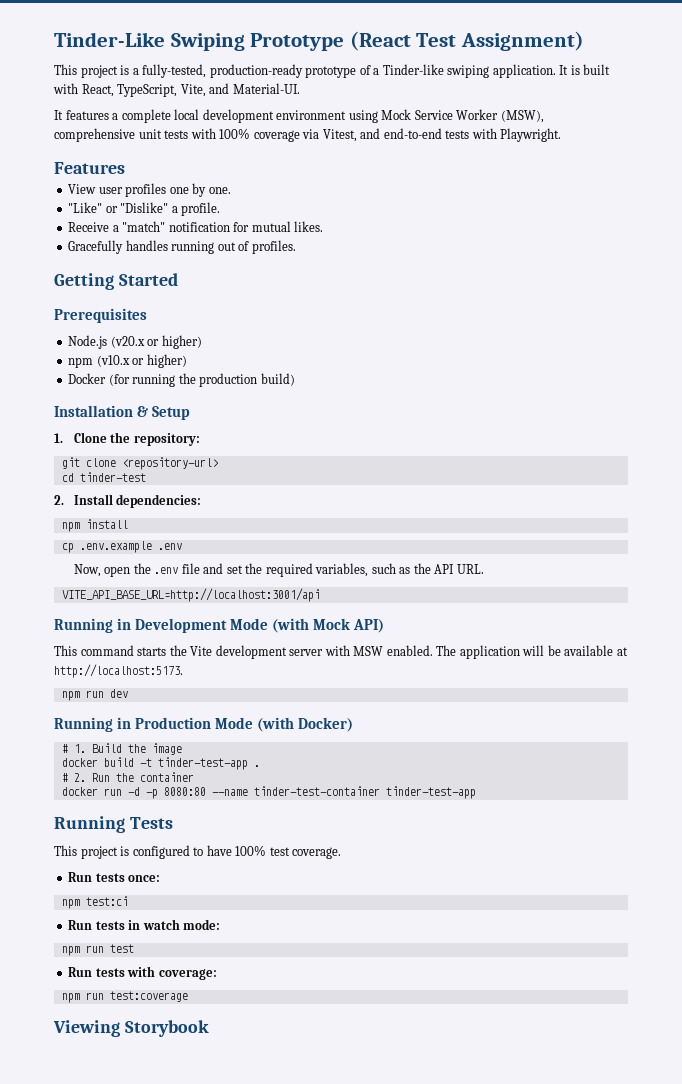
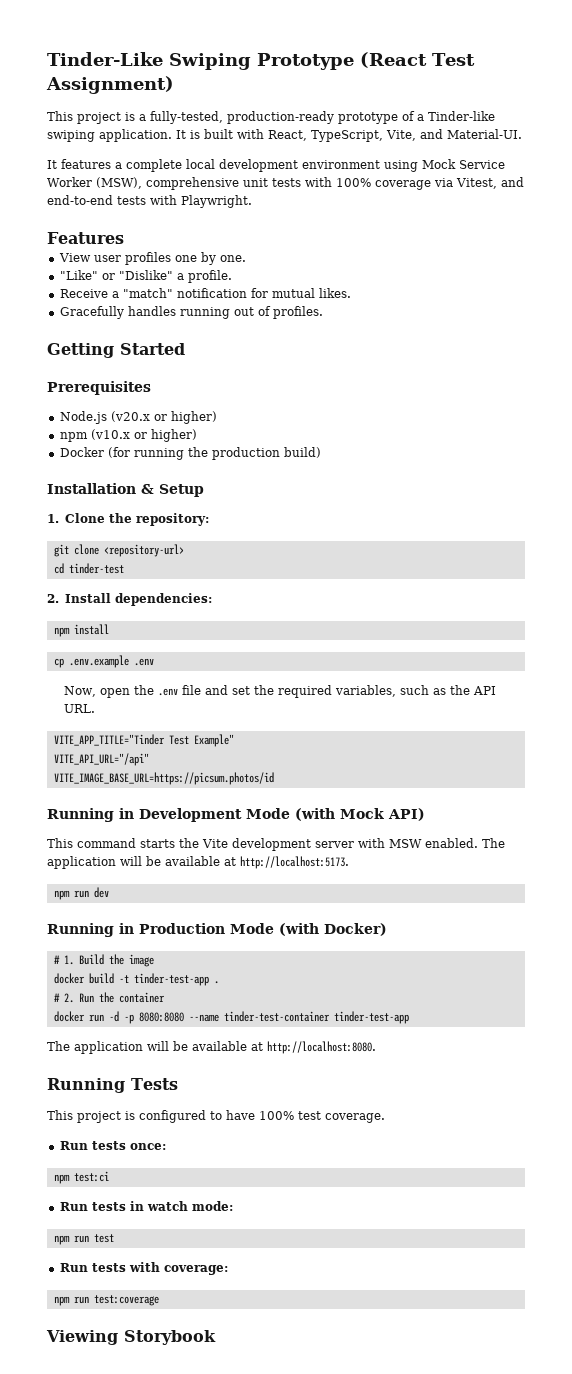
- VITE_API_BASE_URL=http://localhost:3001/api
+ VITE_APP_TITLE="Tinder Test Example"
+ VITE_API_URL="/api"
+ VITE_IMAGE_BASE_URL=https://picsum.photos/id
- docker run -d -p 8080:80 --name tinder-test-container tinder-test-app
+ docker run -d -p 8080:8080 --name tinder-test-container tinder-test-app
+ The application will be available at http://localhost:8080.

